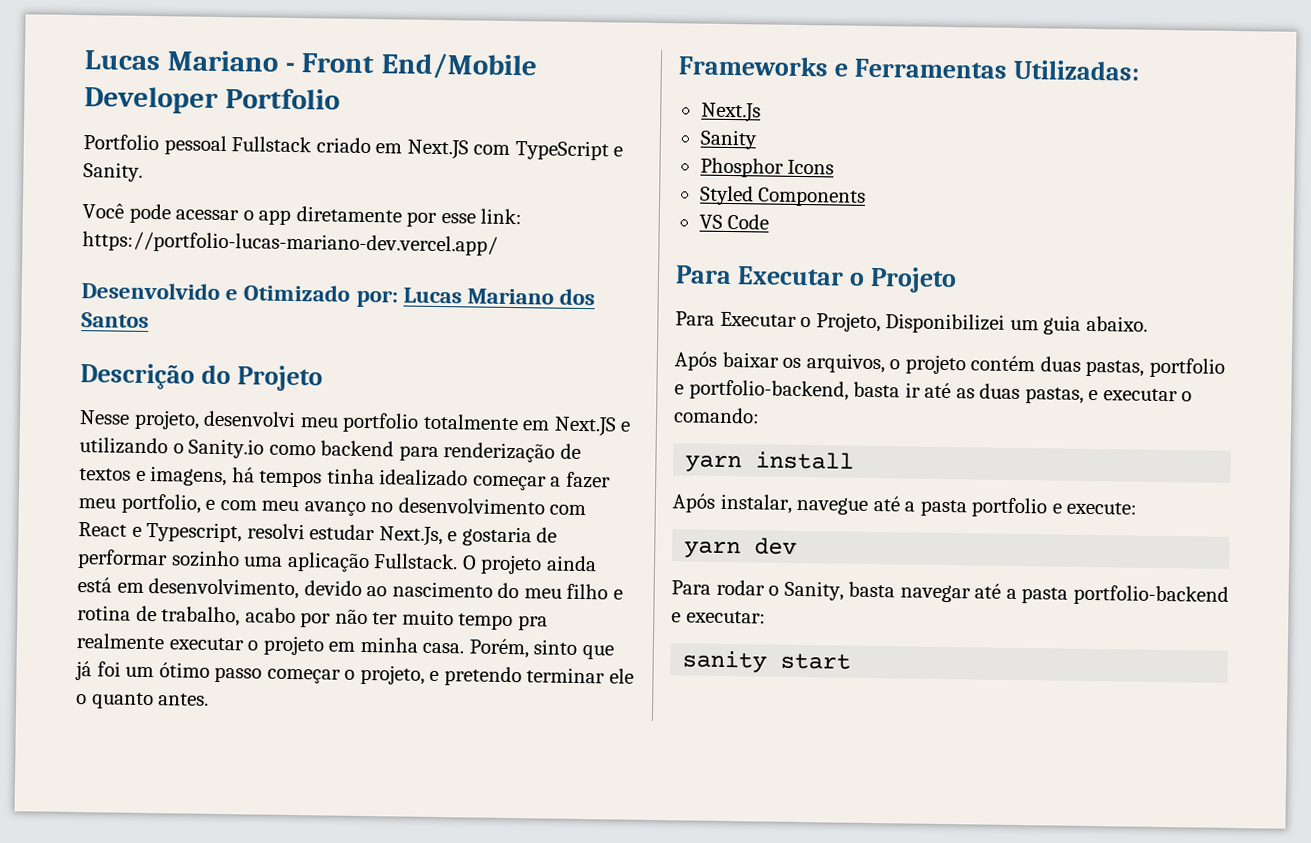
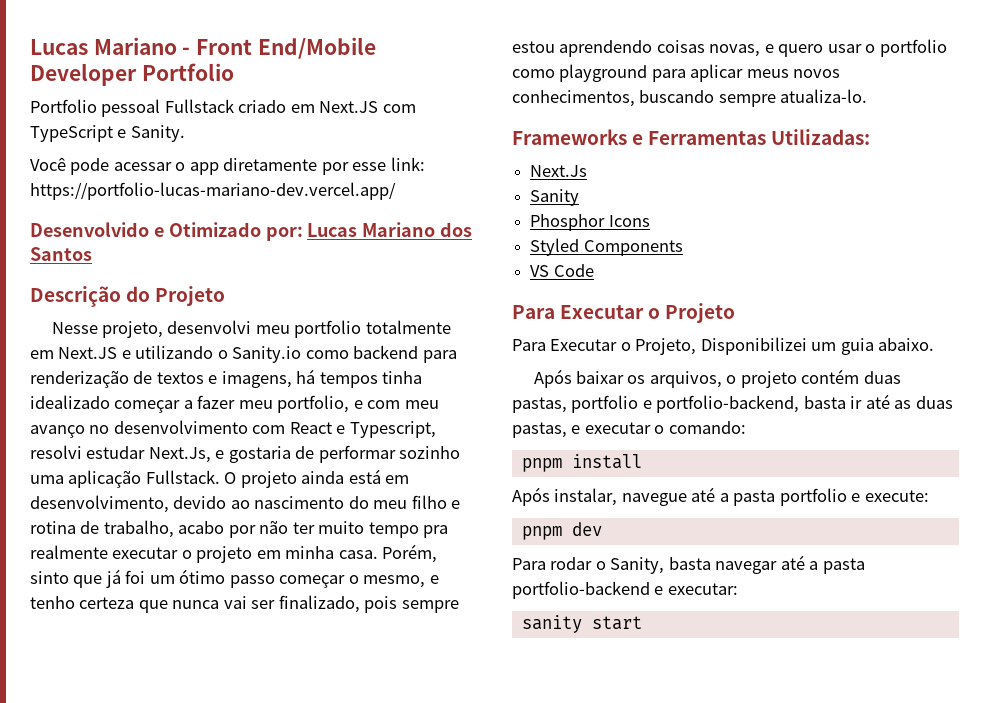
- Porém, sinto que já foi um ótimo passo começar o projeto, e pretendo terminar ele o quanto antes.
+ Porém, sinto que já foi um ótimo passo começar o mesmo, e tenho certeza que nunca vai ser finalizado, pois sempre estou aprendendo coisas novas, e quero usar o portfolio como playground para aplicar meus novos conhecimentos, buscando sempre atualiza-lo.
- yarn install
+ pnpm install
- yarn dev
+ pnpm dev

